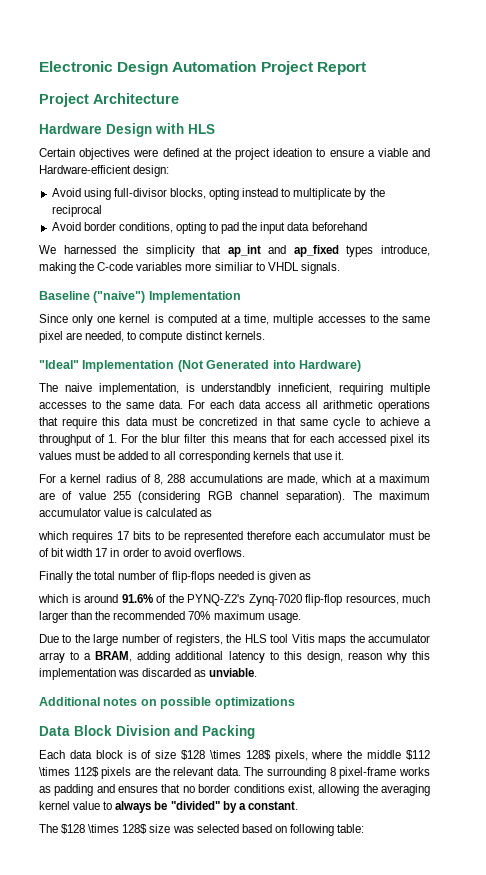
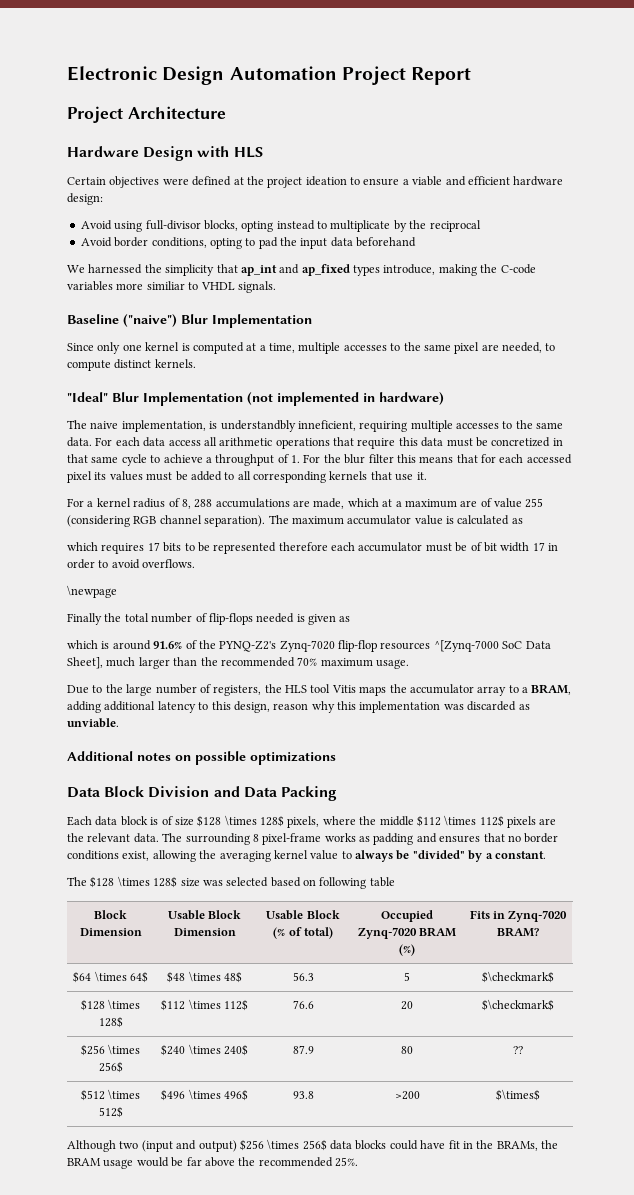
- Certain objectives were defined at the project ideation to ensure a viable and Hardware-efficient design:
+ Certain objectives were defined at the project ideation to ensure a viable and efficient hardware design:
- Baseline ("naive") Implementation
+ Baseline ("naive") Blur Implementation
- "Ideal" Implementation (Not Generated into Hardware)
+ "Ideal" Blur Implementation (not implemented in hardware)
+ \newpage
- which is around 91.6% of the PYNQ-Z2's Zynq-7020 flip-flop resources, much larger than the recommended 70% maximum usage.
+ which is around 91.6% of the PYNQ-Z2's Zynq-7020 flip-flop resources ^[Zynq-7000 SoC Data Sheet], much larger than the recommended 70% maximum usage.
- Data Block Division and Packing
+ Data Block Division and Data Packing
- The $128 \times 128$ size was selected based on following table:
+ The $128 \times 128$ size was selected based on following table
+ Block Dimension | Usable Block Dimension | Usable Block (% of total) | Occupied Zynq-7020 BRAM (%) | Fits in Zynq-7020 BRAM?
+ $64 \times 64$ | $48 \times 48$ | 56.3 | 5 | $\checkmark$
+ $128 \times 128$ | $112 \times 112$ | 76.6 | 20 | $\checkmark$
+ $256 \times 256$ | $240 \times 240$ | 87.9 | 80 | ??
+ $512 \times 512$ | $496 \times 496$ | 93.8 | >200 | $\times$
+ Although two (input and output) $256 \times 256$ data blocks could have fit in the BRAMs, the BRAM usage would be far above the recommended 25%.

